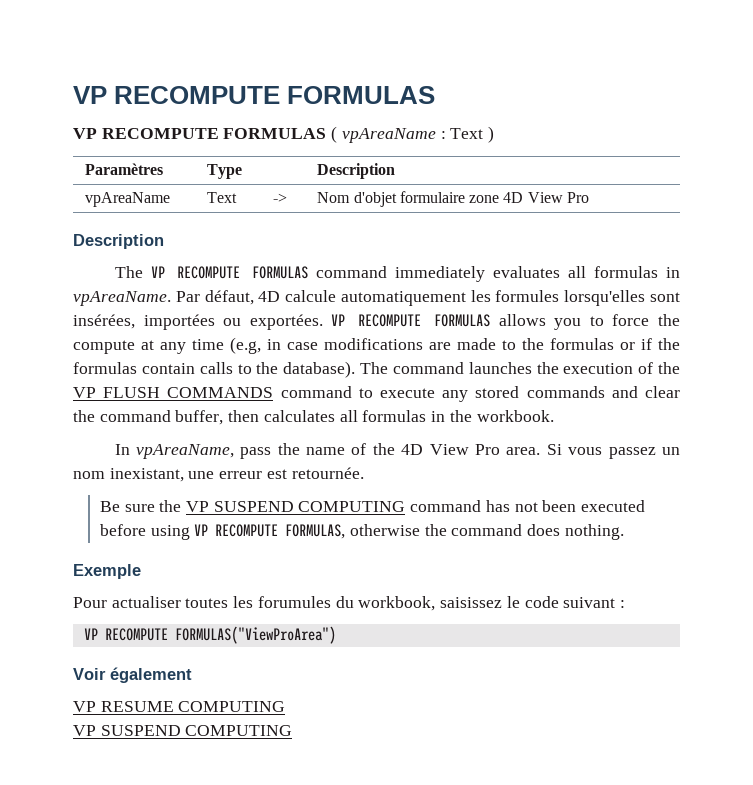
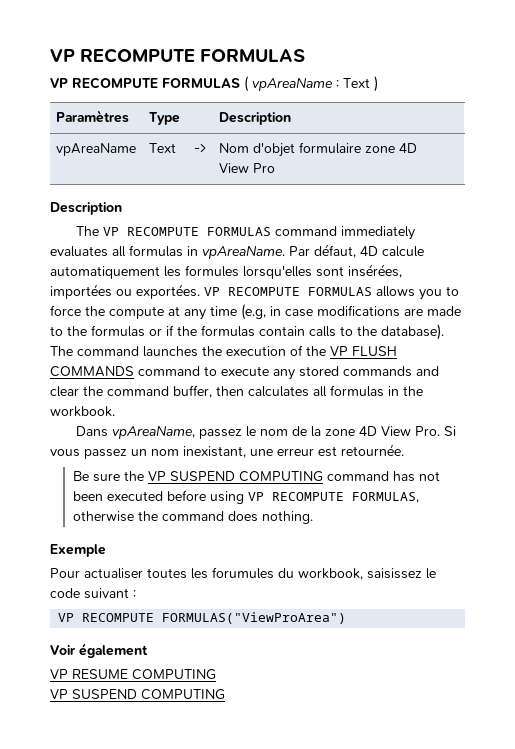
- In vpAreaName, pass the name of the 4D View Pro area. Si vous passez un nom inexistant, une erreur est retournée.
+ Dans vpAreaName, passez le nom de la zone 4D View Pro. Si vous passez un nom inexistant, une erreur est retournée.

